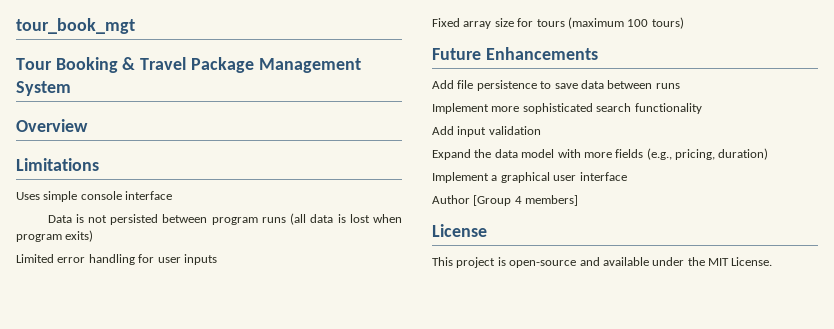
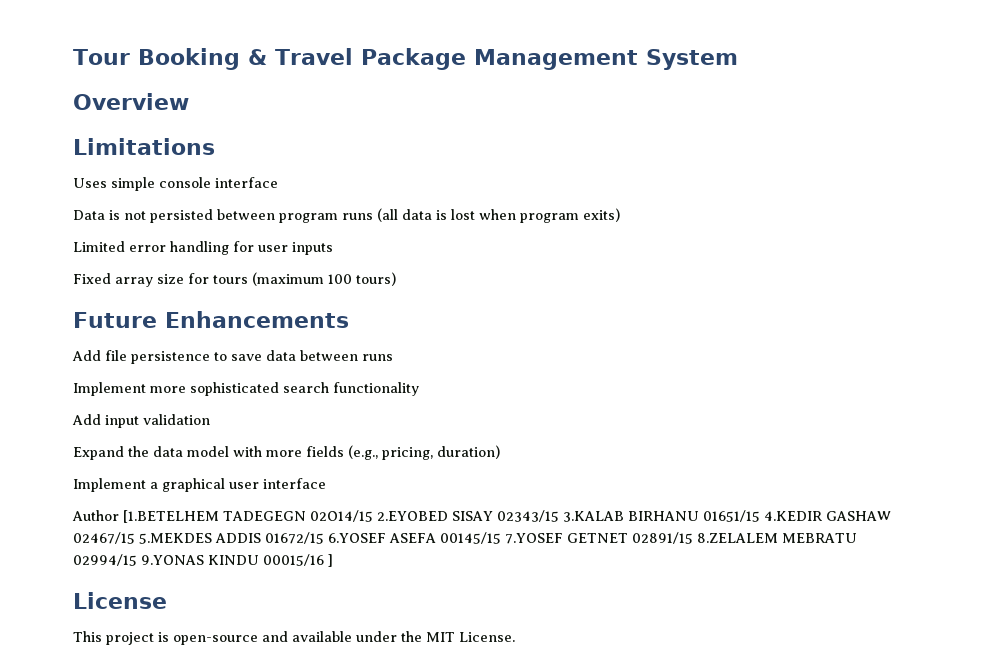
- tour_book_mgt
- Author [Group 4 members]
+ Author [1.BETELHEM TADEGEGN 02O14/15 2.EYOBED SISAY 02343/15 3.KALAB BIRHANU 01651/15 4.KEDIR GASHAW 02467/15 5.MEKDES ADDIS 01672/15 6.YOSEF ASEFA 00145/15 7.YOSEF GETNET 02891/15 8.ZELALEM MEBRATU 02994/15 9.YONAS KINDU 00015/16 ]

